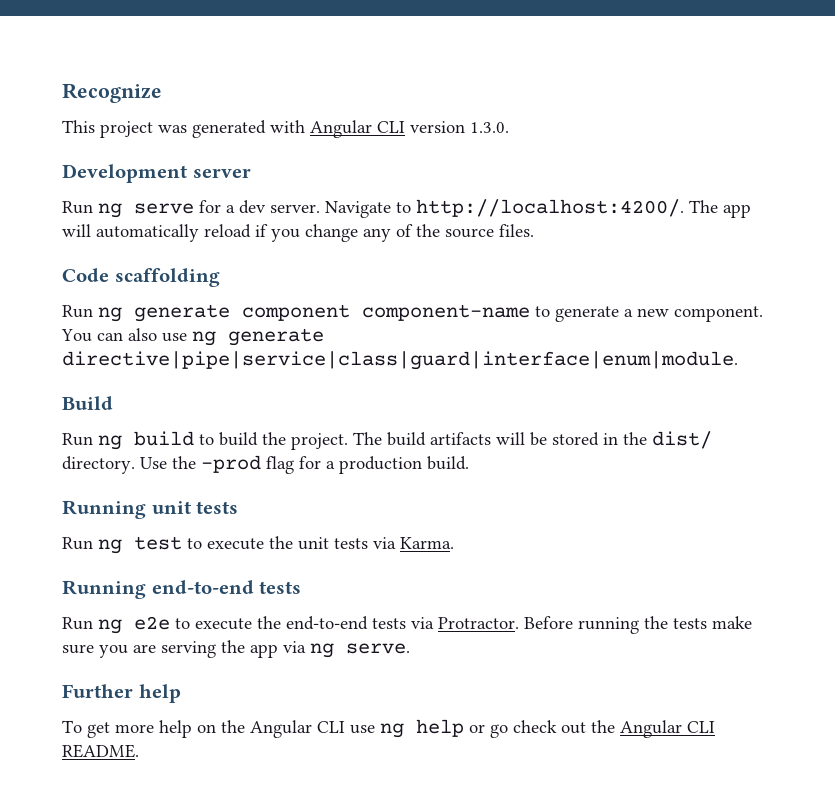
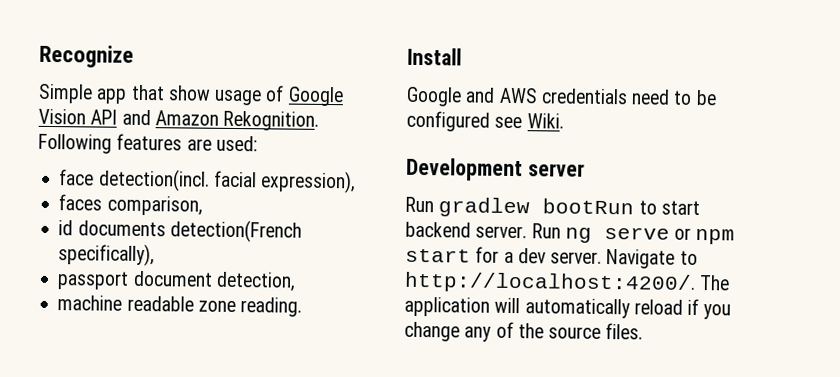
- This project was generated with Angular CLI version 1.3.0.
+ Simple app that show usage of Google Vision API and Amazon Rekognition. Following features are used:
+ face detection(incl. facial expression),
+ faces comparison,
+ id documents detection(French specifically),
+ passport document detection,
+ machine readable zone reading.
+ Install
+ Google and AWS credentials need to be configured see Wiki.
  Development server
- Run ng serve for a dev server.
+ Run gradlew bootRun to start backend server. Run ng serve or npm start for a dev server.
- The app will automatically reload if you change any of the source files.
+ The application will automatically reload if you change any of the source files.
- Code scaffolding
- Run ng generate component component-name to generate a new component. You can also use ng generate directive|pipe|service|class|guard|interface|enum|module.
- Build
- Run ng build to build the project. The build artifacts will be stored in the dist/ directory. Use the -prod flag for a production build.
- Running unit tests
- Run ng test to execute the unit tests via Karma.
- Running end-to-end tests
- Run ng e2e to execute the end-to-end tests via Protractor. Before running the tests make sure you are serving the app via ng serve.
- Further help
- To get more help on the Angular CLI use ng help or go check out the Angular CLI README.

